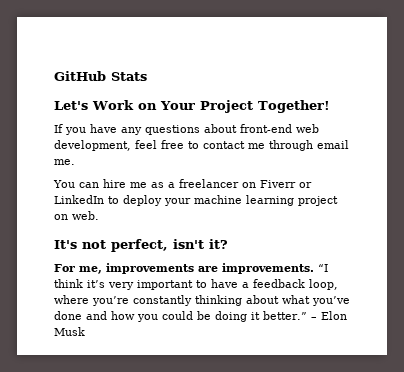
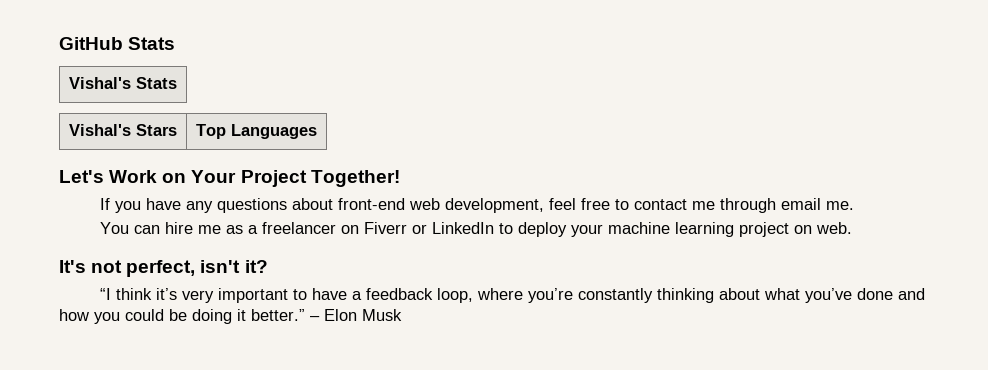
+ Vishal's Stats
+ Vishal's Stars | Top Languages
- For me, improvements are improvements.

